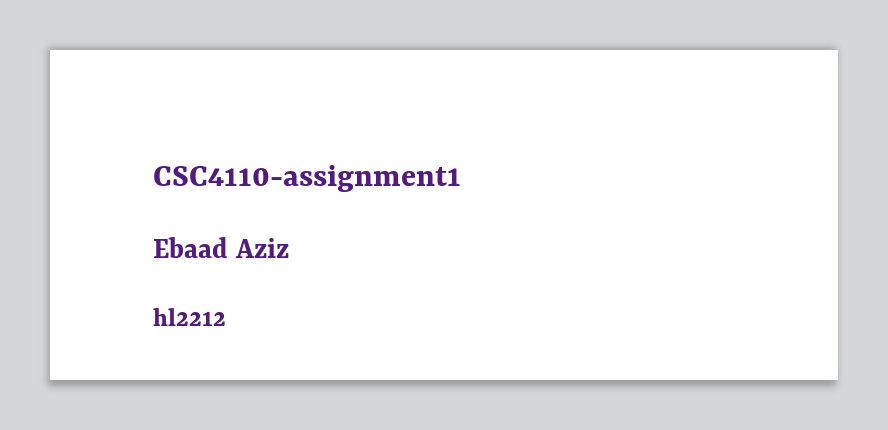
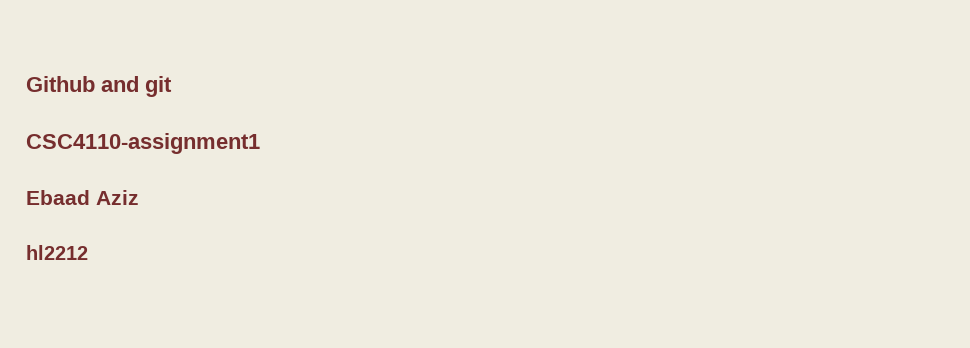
+ Github and git

